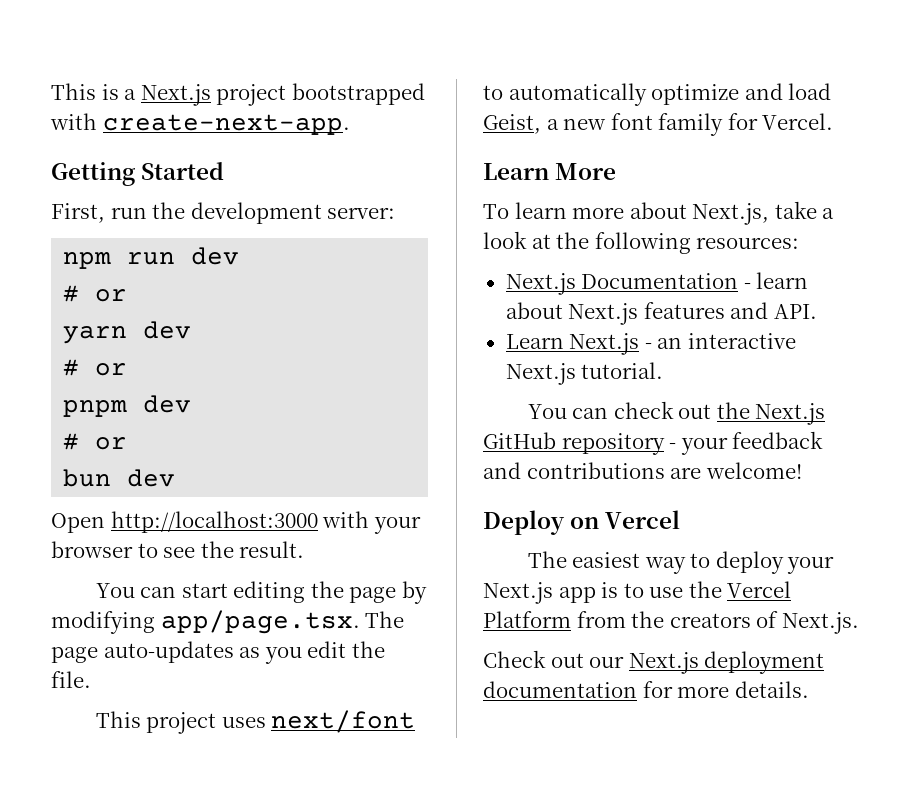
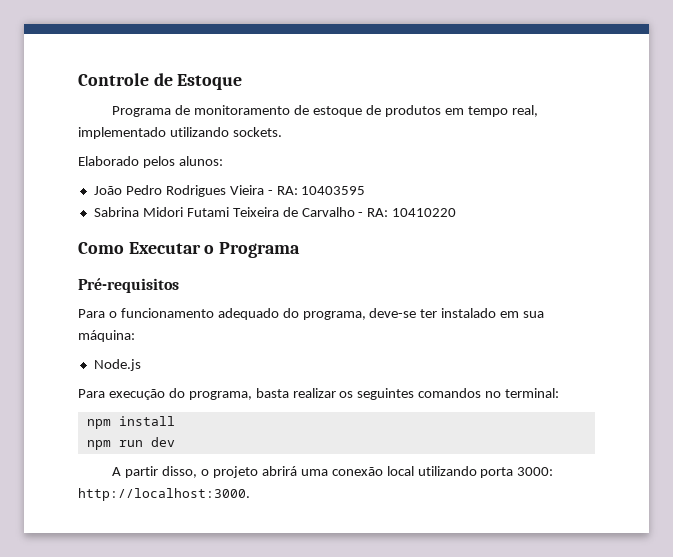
- This is a Next.js project bootstrapped with create-next-app.
- Getting Started
- First, run the development server:
+ Controle de Estoque
+ Programa de monitoramento de estoque de produtos em tempo real, implementado utilizando sockets.
+ Elaborado pelos alunos:
+ João Pedro Rodrigues Vieira - RA: 10403595
+ Sabrina Midori Futami Teixeira de Carvalho - RA: 10410220
+ Como Executar o Programa
+ Pré-requisitos
+ Para o funcionamento adequado do programa, deve-se ter instalado em sua máquina:
+ Node.js
+ Para execução do programa, basta realizar os seguintes comandos no terminal:
+ npm install
  npm run dev
- # or
- yarn dev
- # or
- pnpm dev
- # or
- bun dev
- Open http://localhost:3000 with your browser to see the result.
- You can start editing the page by modifying app/page.tsx. The page auto-updates as you edit the file.
- This project uses next/font to automatically optimize and load Geist, a new font family for Vercel.
- Learn More
- To learn more about Next.js, take a look at the following resources:
- Next.js Documentation - learn about Next.js features and API.
- Learn Next.js - an interactive Next.js tutorial.
- You can check out the Next.js GitHub repository - your feedback and contributions are welcome!
- Deploy on Vercel
- The easiest way to deploy your Next.js app is to use the Vercel Platform from the creators of Next.js.
- Check out our Next.js deployment documentation for more details.
+ A partir disso, o projeto abrirá uma conexão local utilizando porta 3000: http://localhost:3000.

